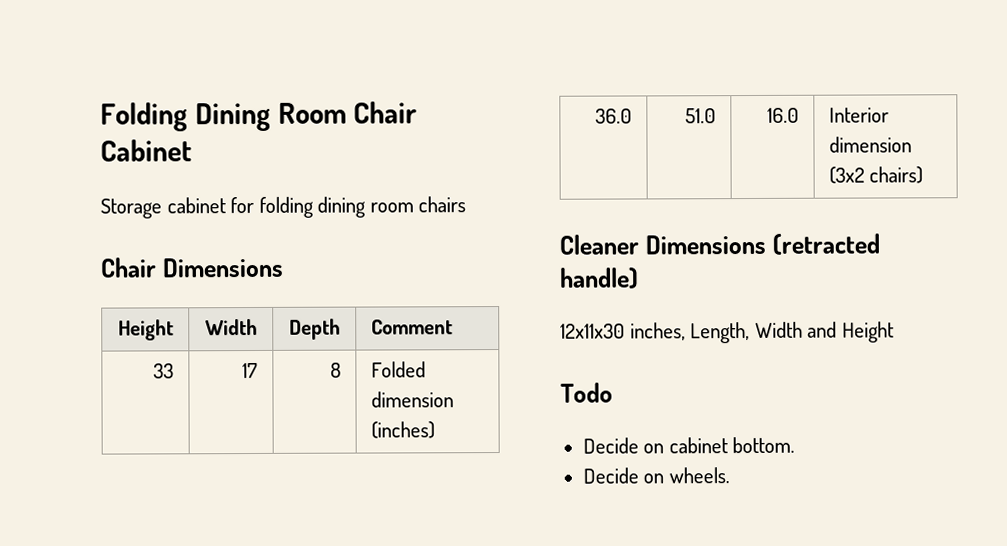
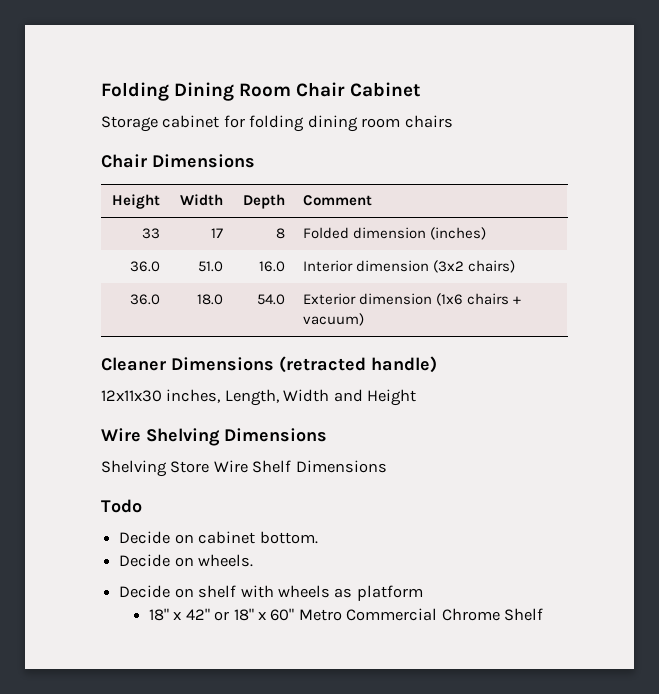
+ 36.0 | 18.0 | 54.0 | Exterior dimension (1x6 chairs + vacuum)
+ Wire Shelving Dimensions
+ Shelving Store Wire Shelf Dimensions
+ Decide on shelf with wheels as platform
+ 18" x 42" or 18" x 60" Metro Commercial Chrome Shelf

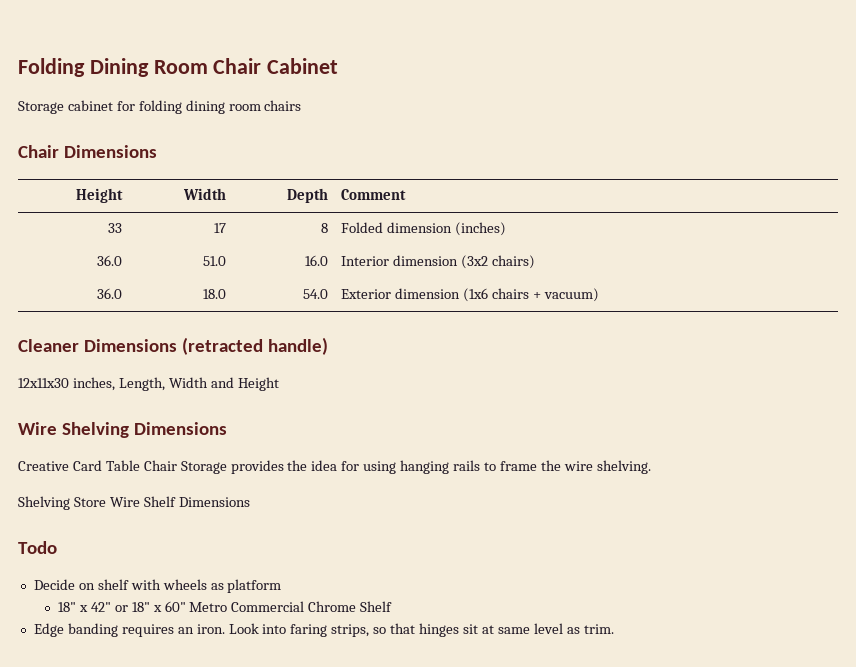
+ Creative Card Table Chair Storage provides the idea for using hanging rails to frame the wire shelving.
- Decide on cabinet bottom.
- Decide on wheels.
+ Edge banding requires an iron. Look into faring strips, so that hinges sit at same level as trim.

